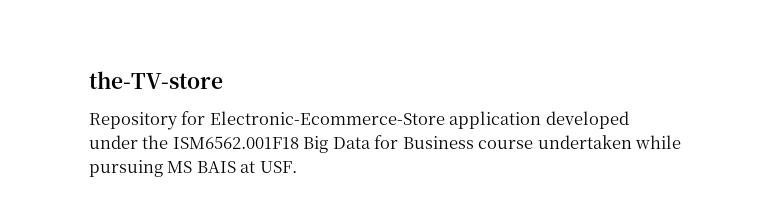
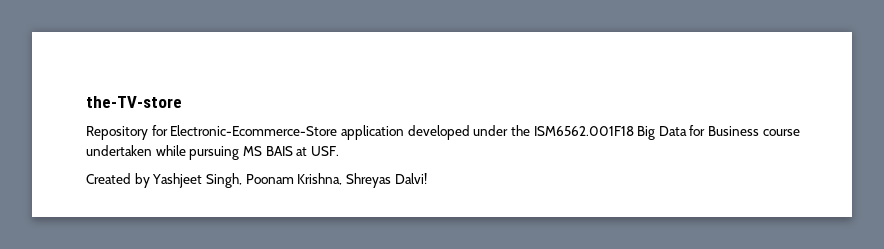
+ Created by Yashjeet Singh, Poonam Krishna, Shreyas Dalvi!

